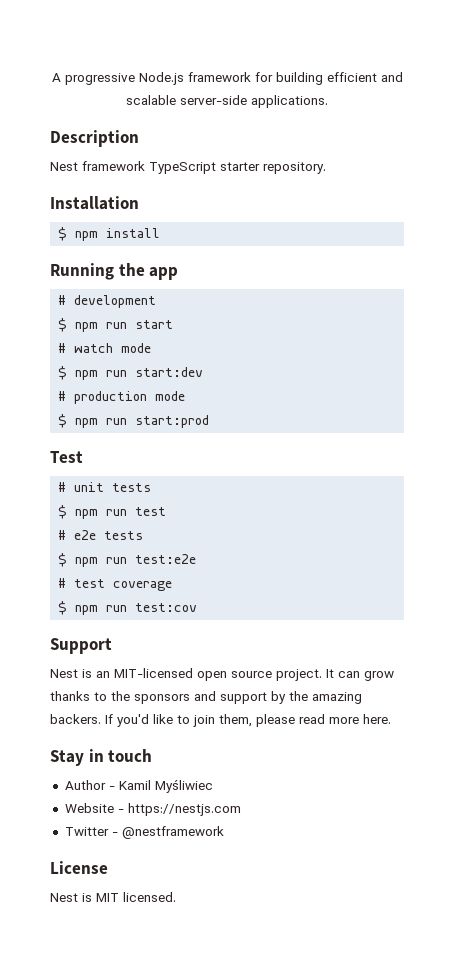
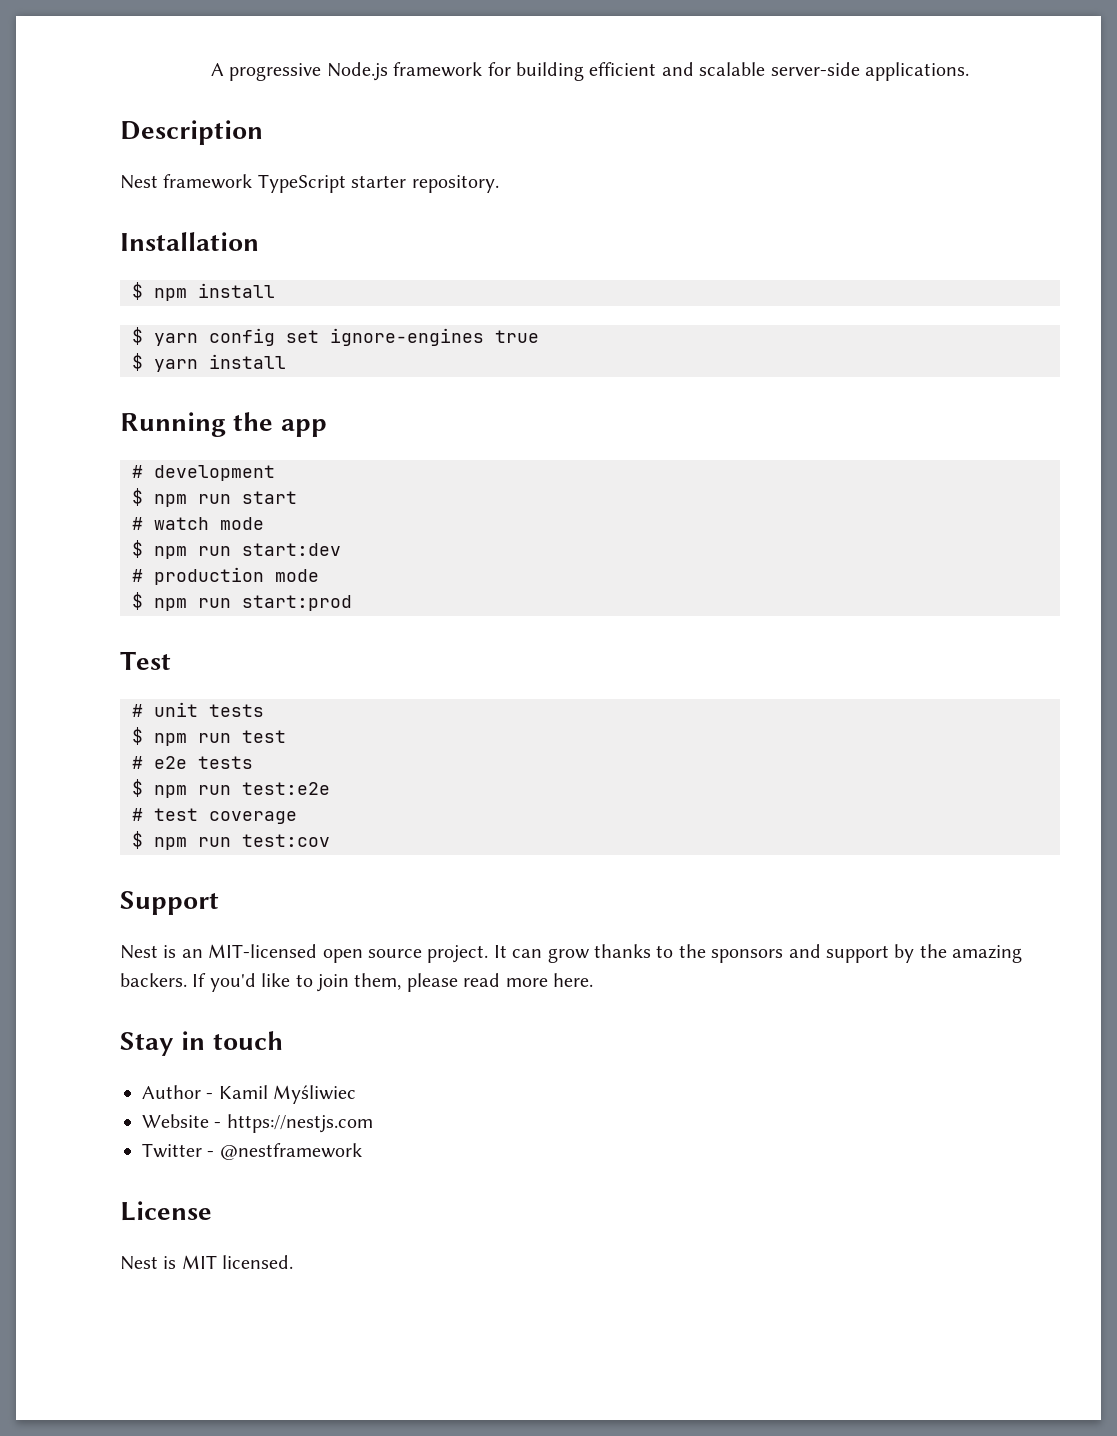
+ $ yarn config set ignore-engines true
+ $ yarn install

